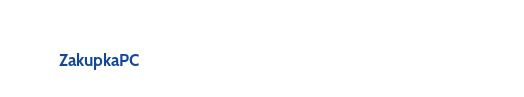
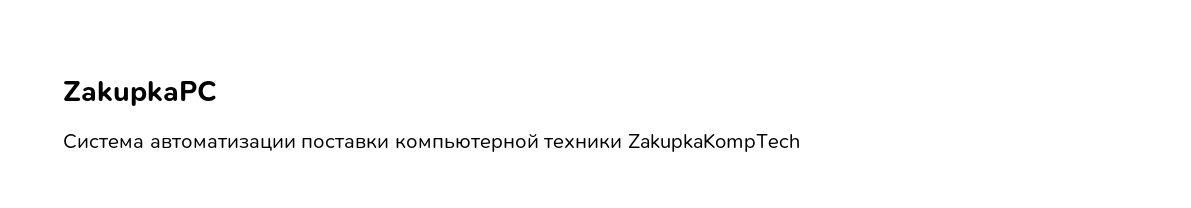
+ Система автоматизации поставки компьютерной техники ZakupkaKompTech

